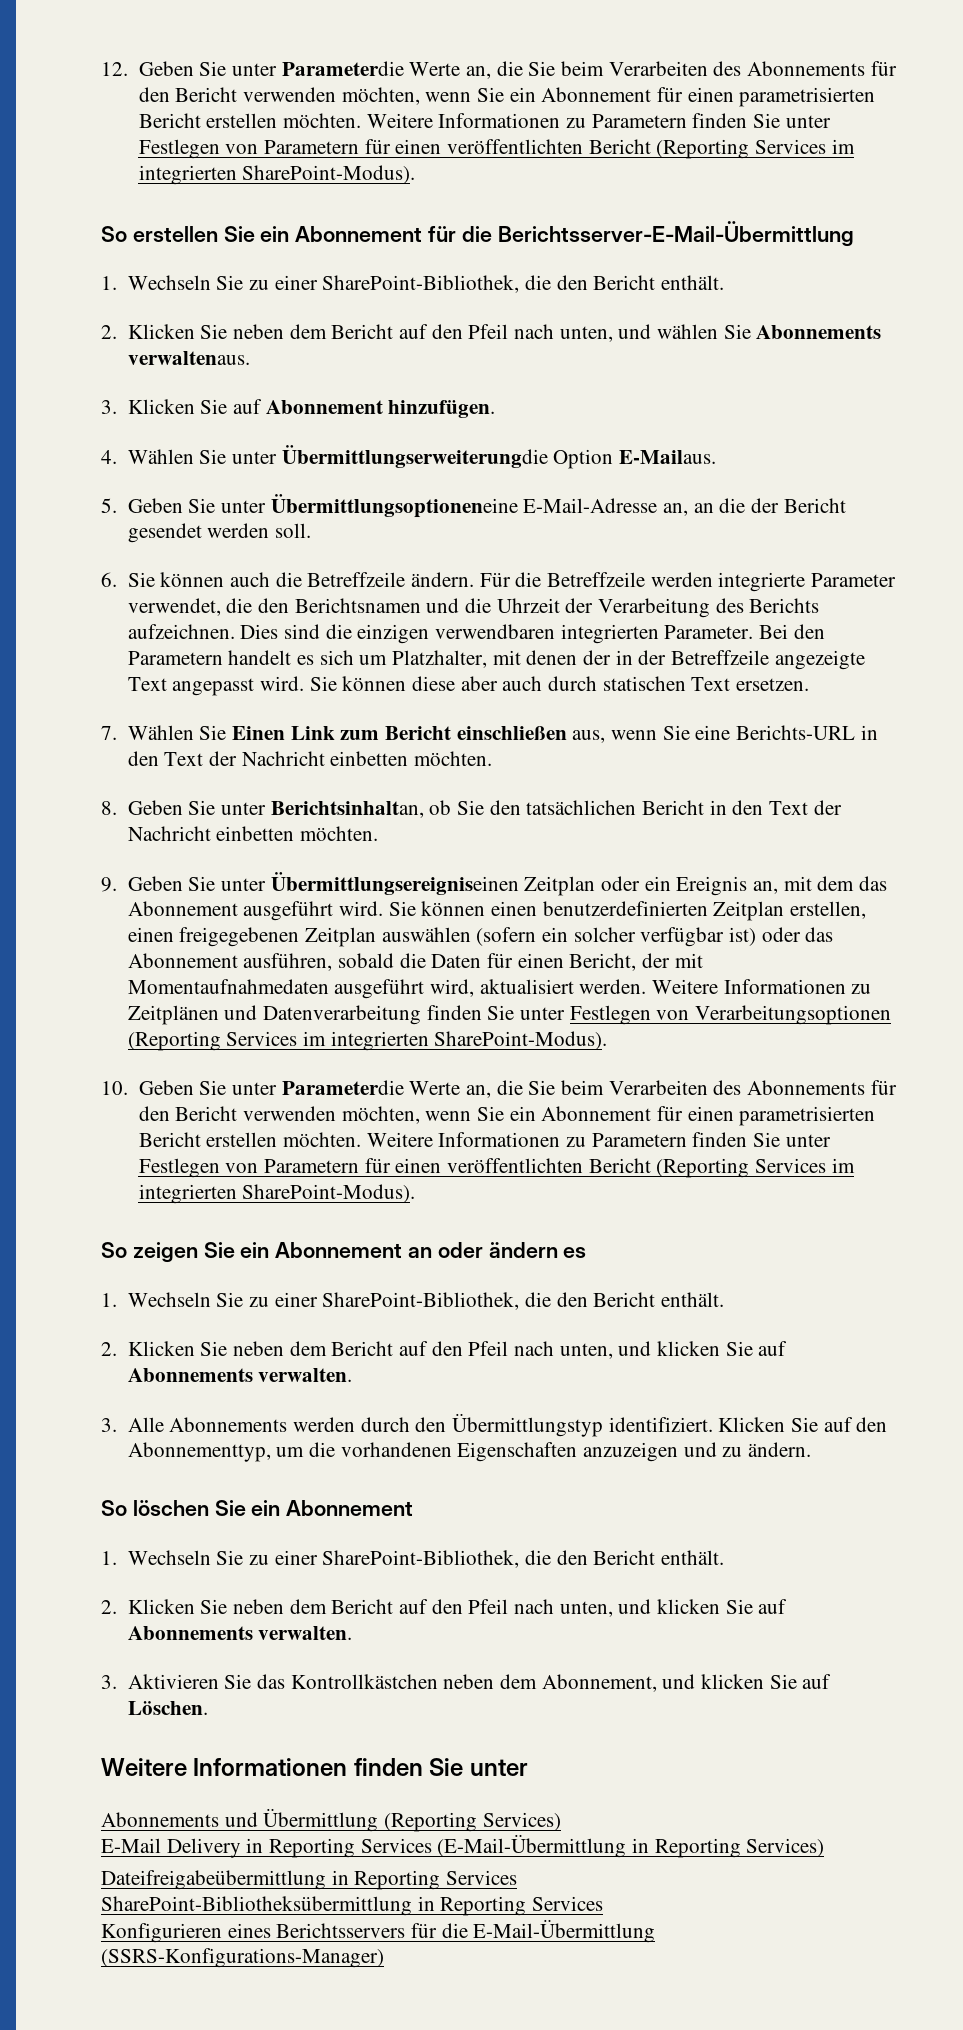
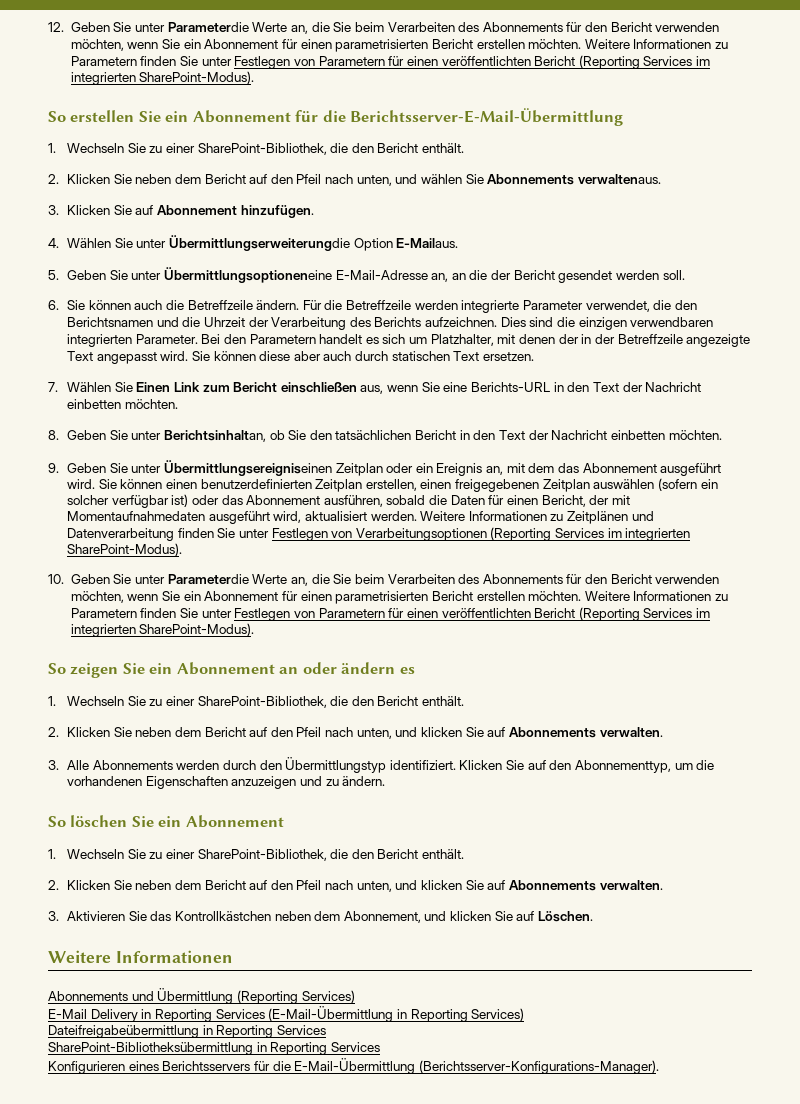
  3. Aktivieren Sie das Kontrollkästchen neben dem Abonnement, und klicken Sie auf Löschen.
- Weitere Informationen finden Sie unter
+ Weitere Informationen
- Konfigurieren eines Berichtsservers für die E-Mail-Übermittlung (SSRS-Konfigurations-Manager)
+ Konfigurieren eines Berichtsservers für die E-Mail-Übermittlung (Berichtsserver-Konfigurations-Manager).

